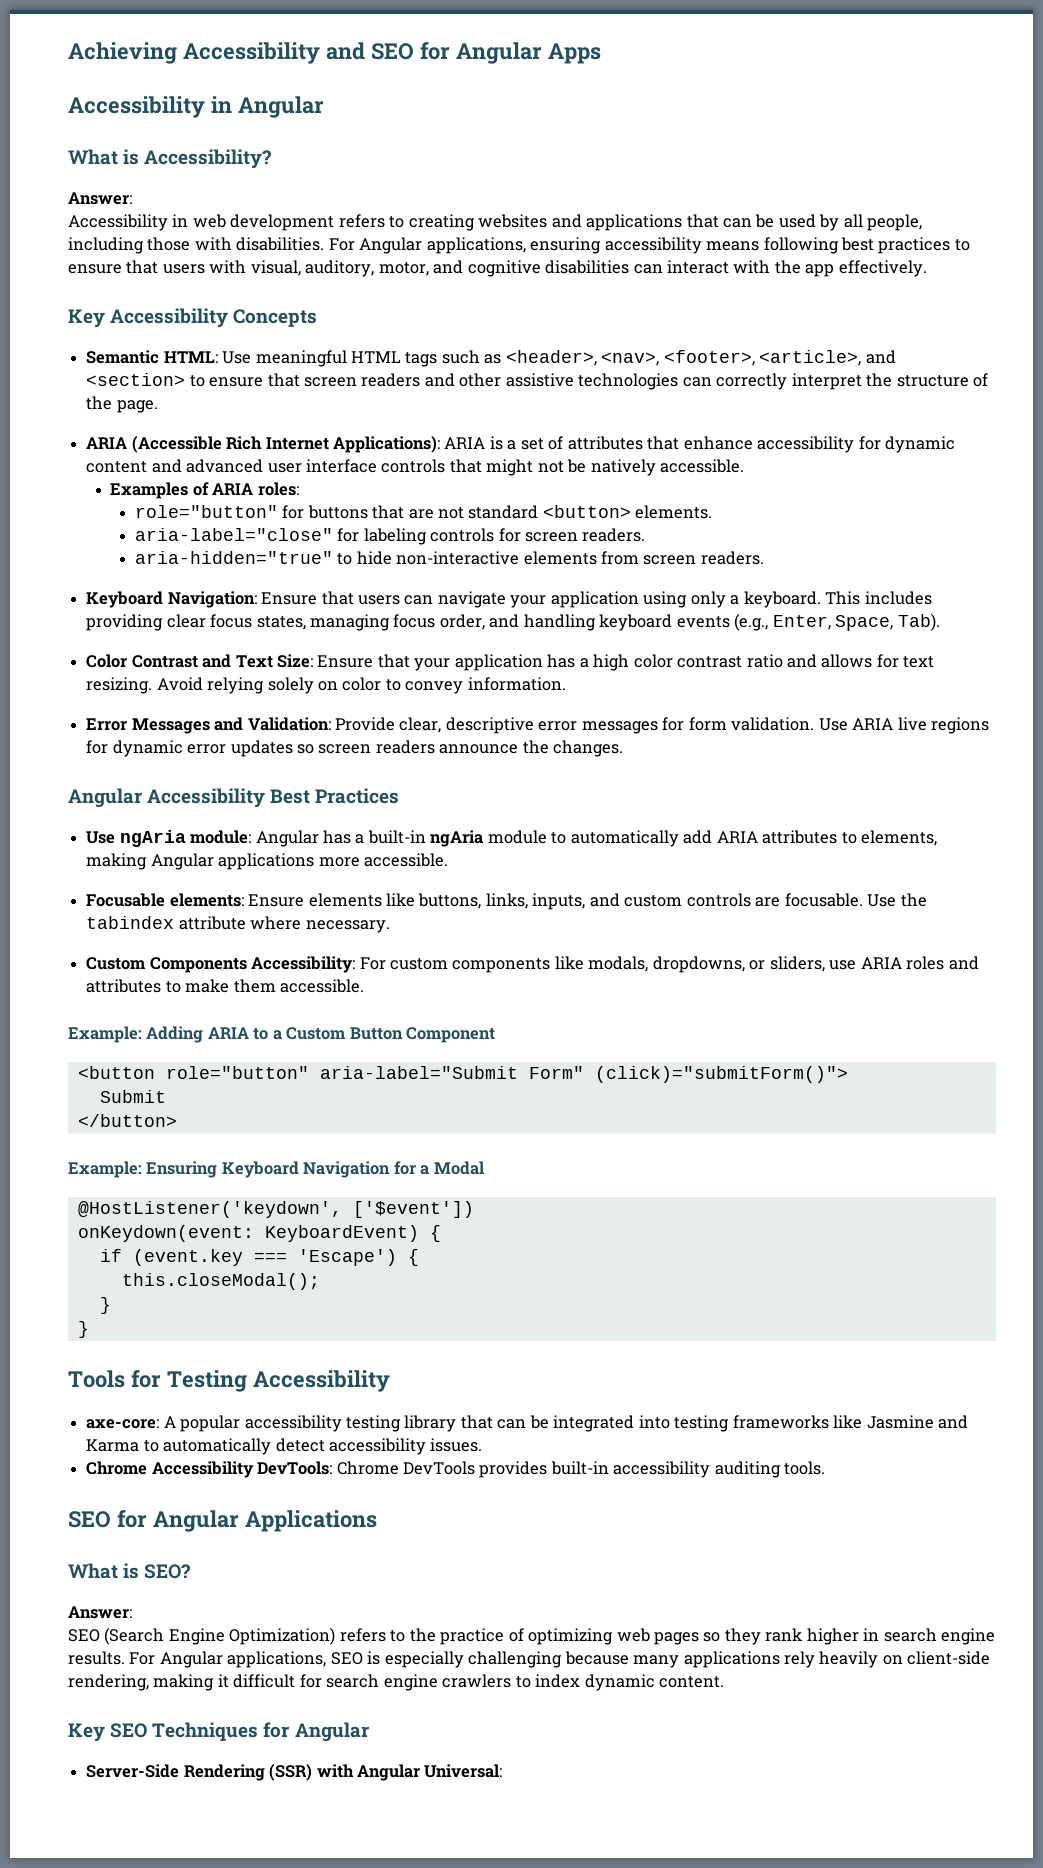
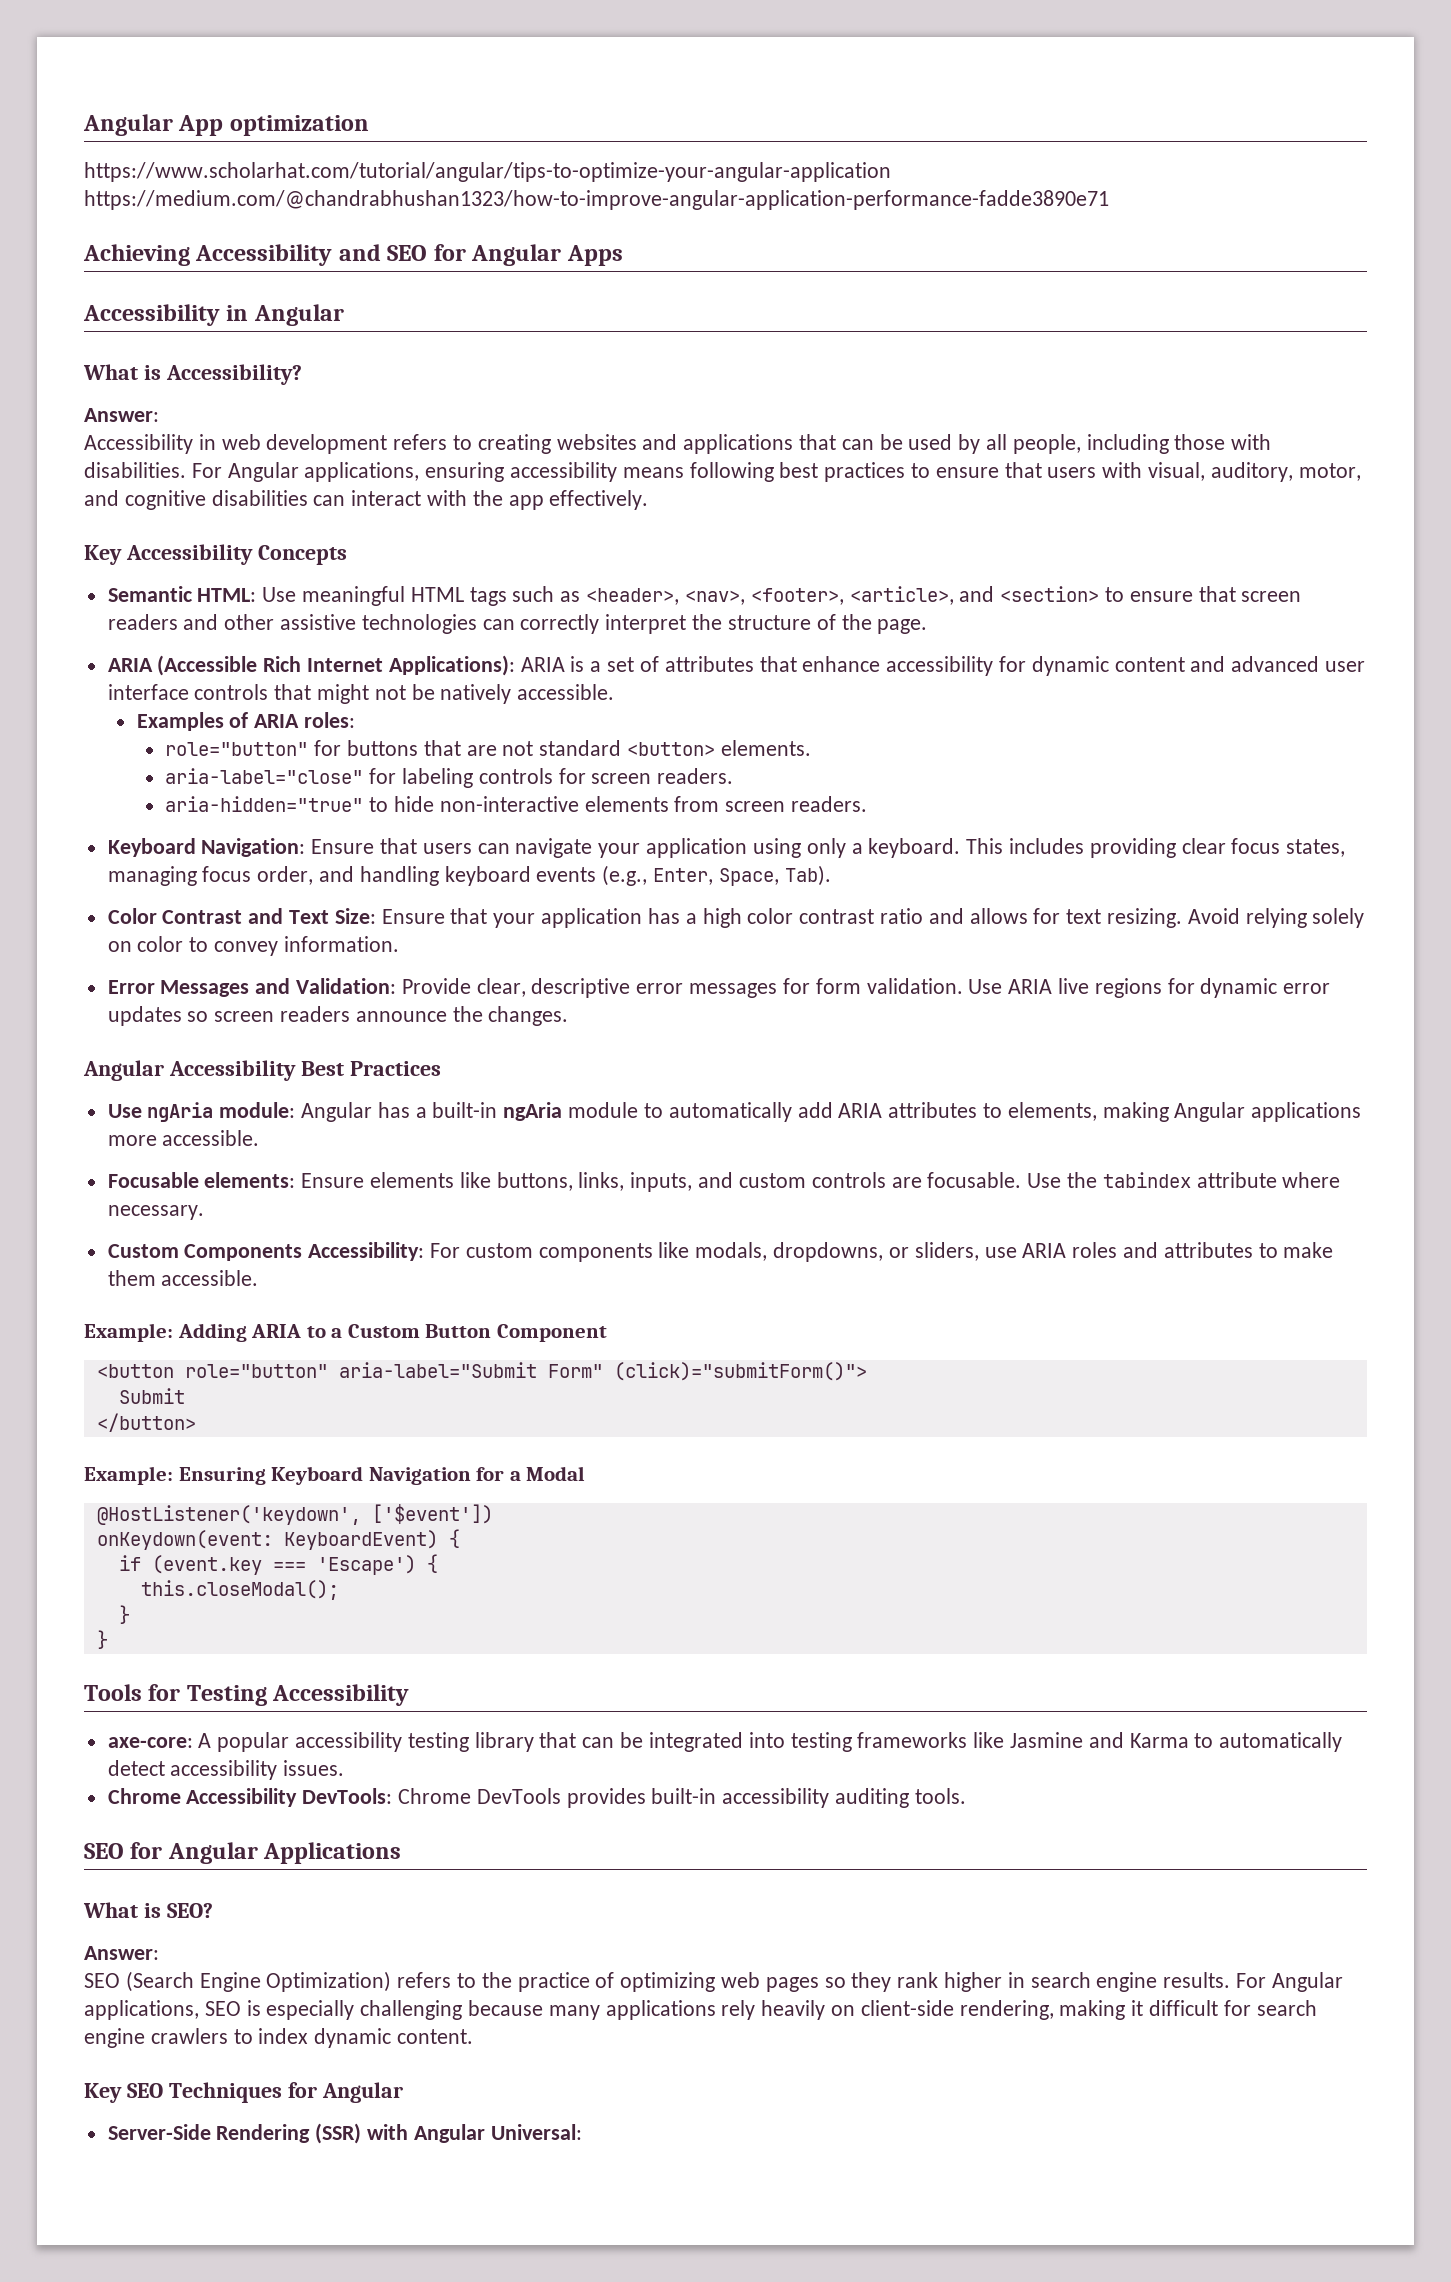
+ Angular App optimization
+ https://www.scholarhat.com/tutorial/angular/tips-to-optimize-your-angular-application https://medium.com/@chandrabhushan1323/how-to-improve-angular-application-performance-fadde3890e71

